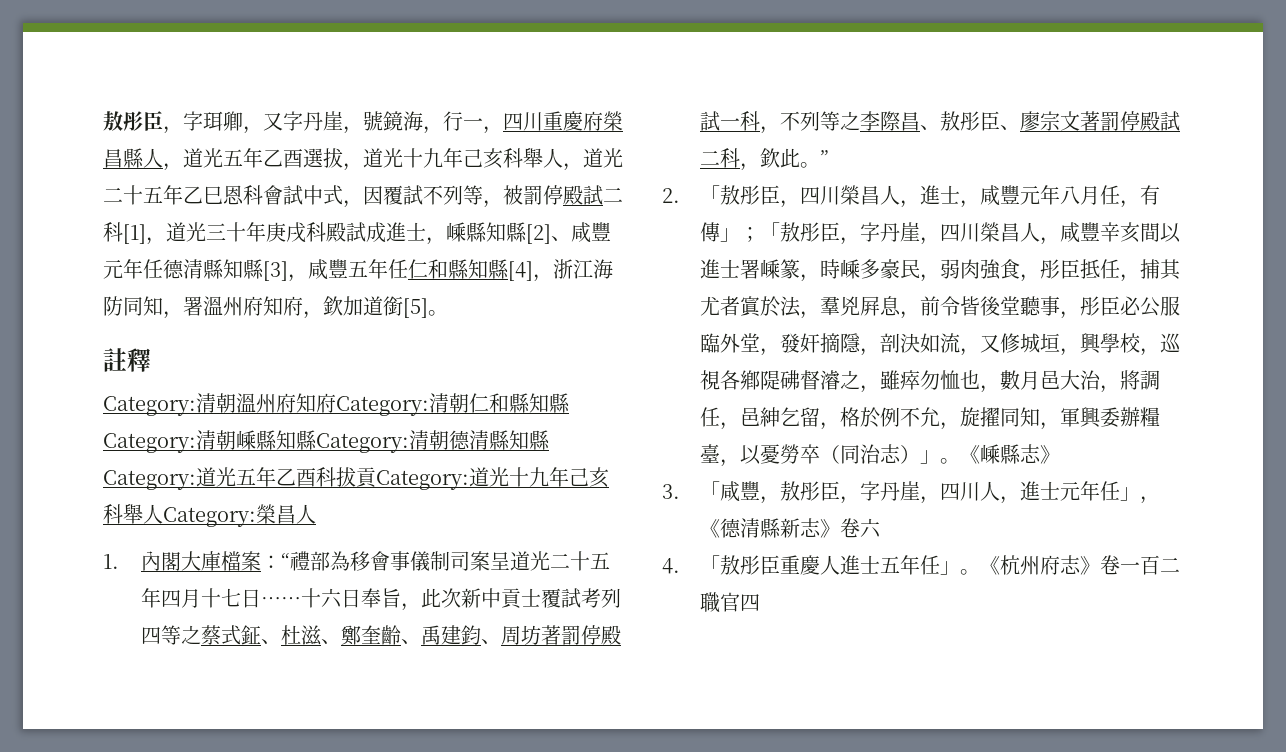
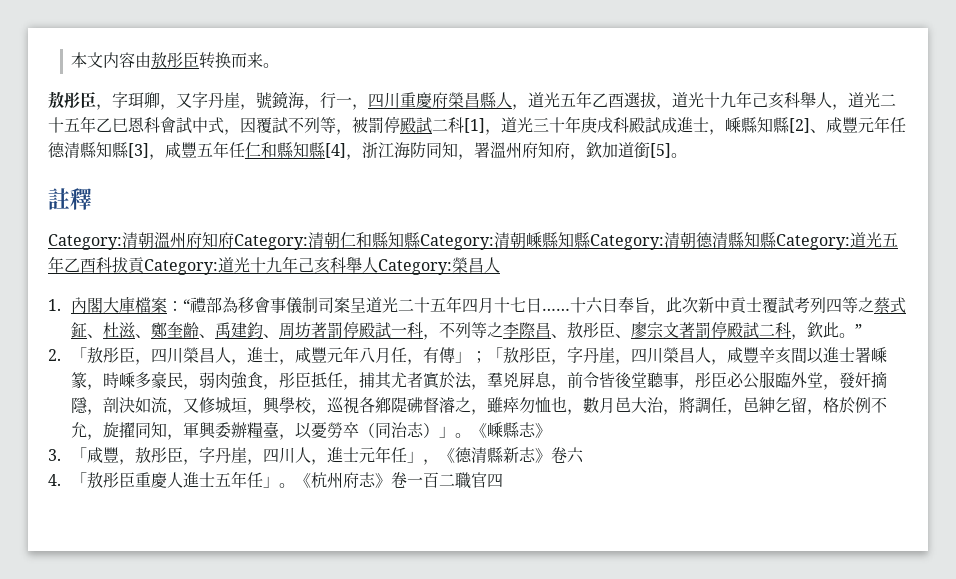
+ 本文内容由敖彤臣转换而来。

